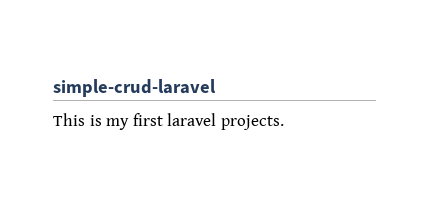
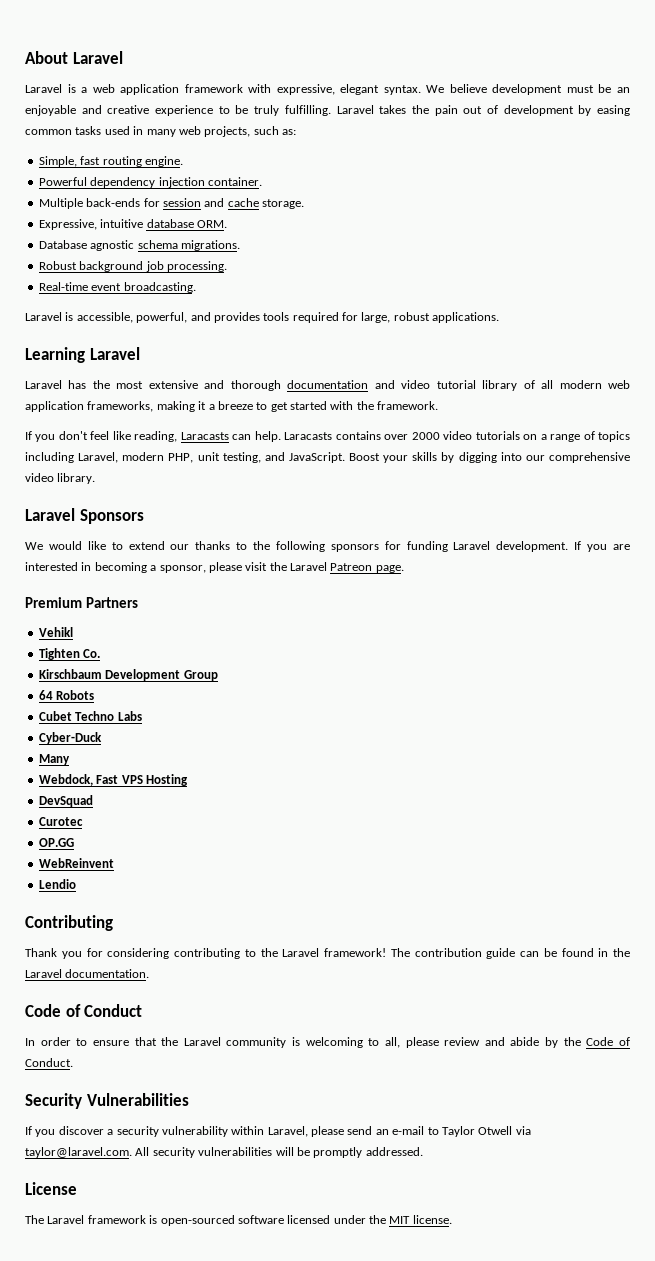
- simple-crud-laravel
- This is my first laravel projects.
+ About Laravel
+ Laravel is a web application framework with expressive, elegant syntax. We believe development must be an enjoyable and creative experience to be truly fulfilling. Laravel takes the pain out of development by easing common tasks used in many web projects, such as:
+ Simple, fast routing engine.
+ Powerful dependency injection container.
+ Multiple back-ends for session and cache storage.
+ Expressive, intuitive database ORM.
+ Database agnostic schema migrations.
+ Robust background job processing.
+ Real-time event broadcasting.
+ Laravel is accessible, powerful, and provides tools required for large, robust applications.
+ Learning Laravel
+ Laravel has the most extensive and thorough documentation and video tutorial library of all modern web application frameworks, making it a breeze to get started with the framework.
+ If you don't feel like reading, Laracasts can help. Laracasts contains over 2000 video tutorials on a range of topics including Laravel, modern PHP, unit testing, and JavaScript. Boost your skills by digging into our comprehensive video library.
+ Laravel Sponsors
+ We would like to extend our thanks to the following sponsors for funding Laravel development. If you are interested in becoming a sponsor, please visit the Laravel Patreon page.
+ Premium Partners
+ Vehikl
+ Tighten Co.
+ Kirschbaum Development Group
+ 64 Robots
+ Cubet Techno Labs
+ Cyber-Duck
+ Many
+ Webdock, Fast VPS Hosting
+ DevSquad
+ Curotec
+ OP.GG
+ WebReinvent
+ Lendio
+ Contributing
+ Thank you for considering contributing to the Laravel framework! The contribution guide can be found in the Laravel documentation.
+ Code of Conduct
+ In order to ensure that the Laravel community is welcoming to all, please review and abide by the Code of Conduct.
+ Security Vulnerabilities
+ If you discover a security vulnerability within Laravel, please send an e-mail to Taylor Otwell via taylor@laravel.com. All security vulnerabilities will be promptly addressed.
+ License
+ The Laravel framework is open-sourced software licensed under the MIT license.

